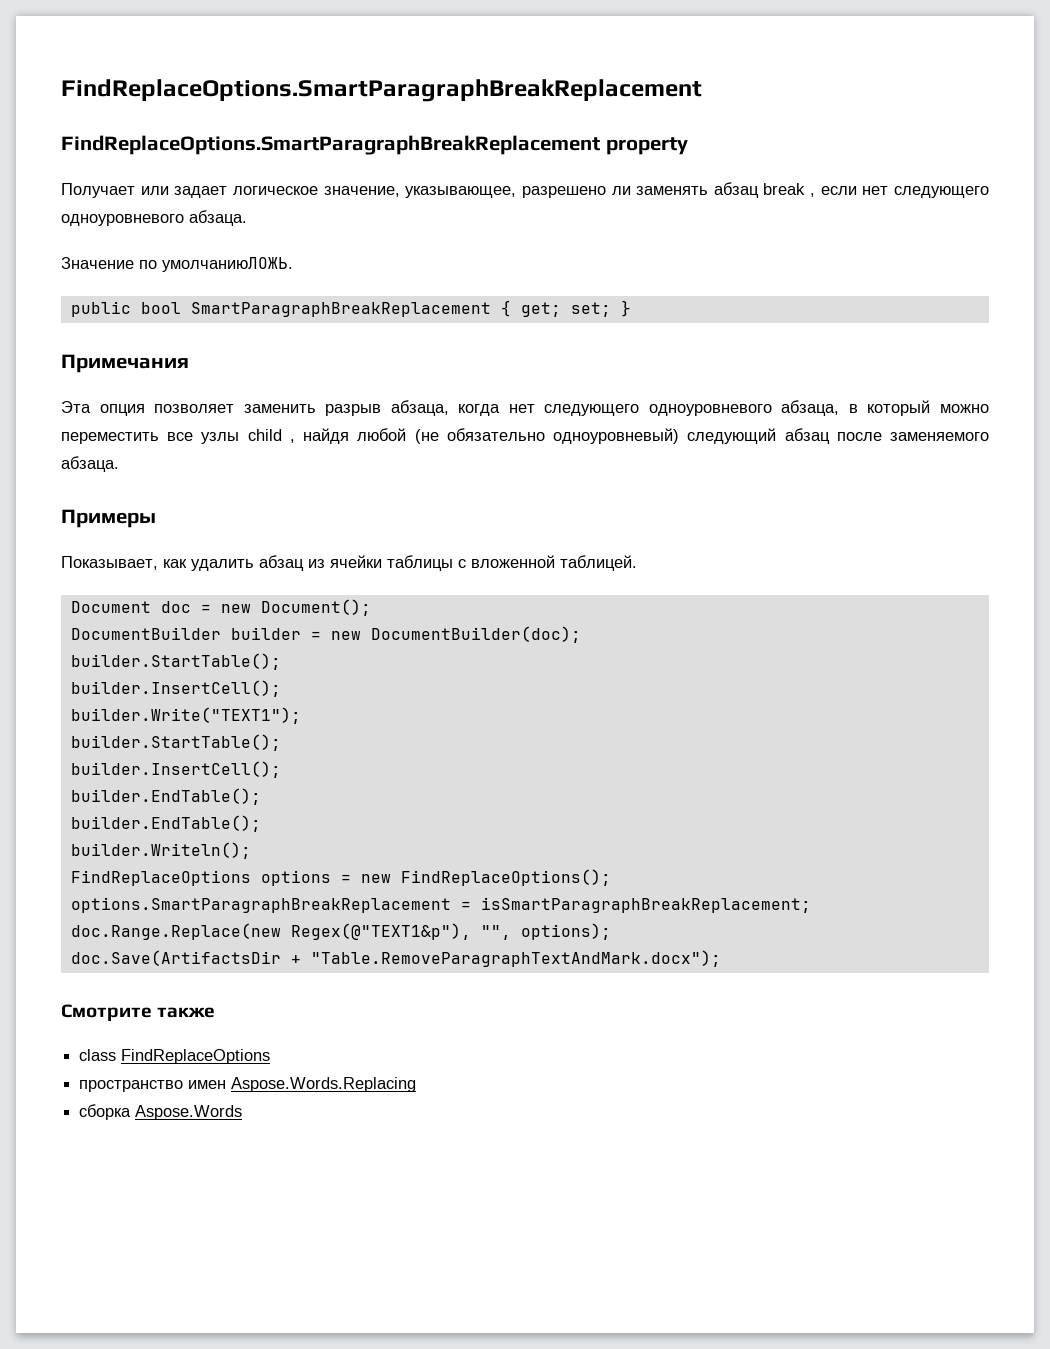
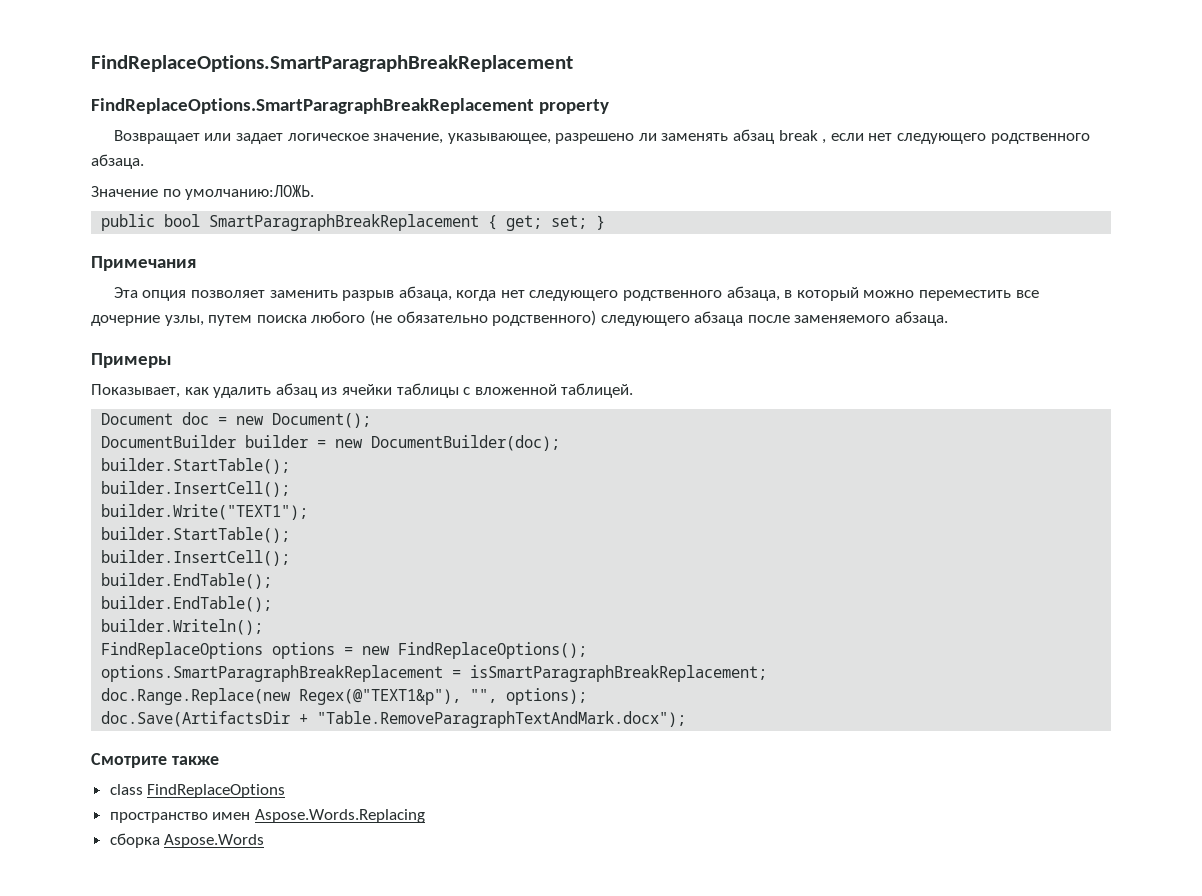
- Получает или задает логическое значение, указывающее, разрешено ли заменять абзац break , если нет следующего одноуровневого абзаца.
+ Возвращает или задает логическое значение, указывающее, разрешено ли заменять абзац break , если нет следующего родственного абзаца.
- Значение по умолчаниюЛОЖЬ.
+ Значение по умолчанию:ЛОЖЬ.
- Эта опция позволяет заменить разрыв абзаца, когда нет следующего одноуровневого абзаца, в который можно переместить все узлы child , найдя любой (не обязательно одноуровневый) следующий абзац после заменяемого абзаца.
+ Эта опция позволяет заменить разрыв абзаца, когда нет следующего родственного абзаца, в который можно переместить все дочерние узлы, путем поиска любого (не обязательно родственного) следующего абзаца после заменяемого абзаца.

